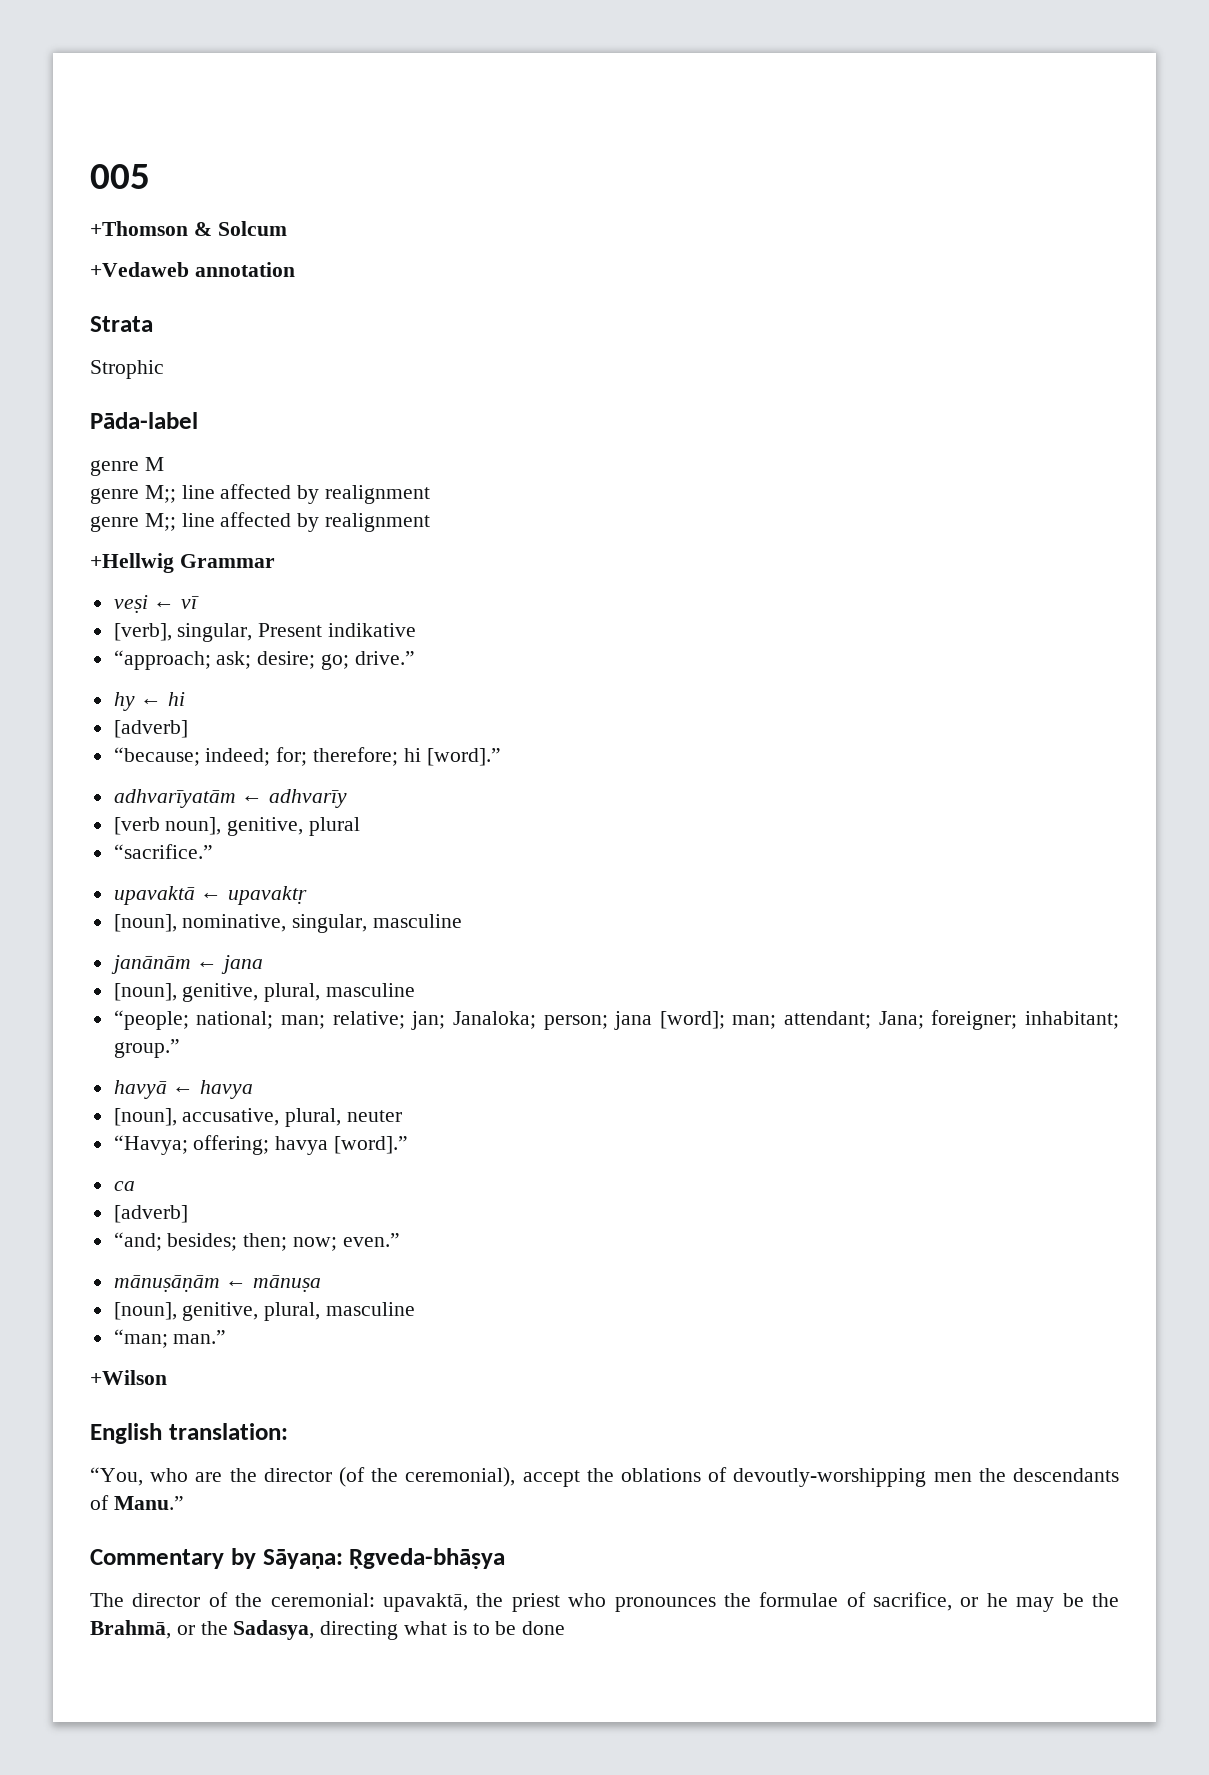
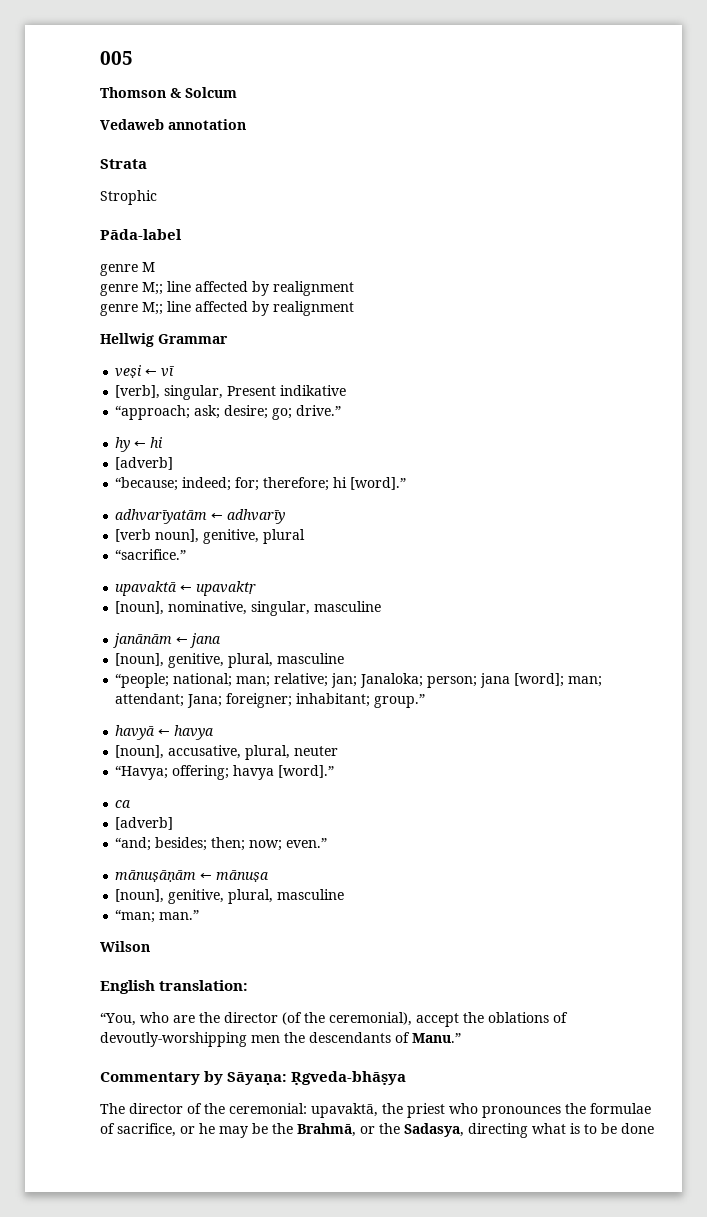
- +Thomson & Solcum
+ Thomson & Solcum
- +Vedaweb annotation
+ Vedaweb annotation
- +Hellwig Grammar
+ Hellwig Grammar
- +Wilson
+ Wilson

